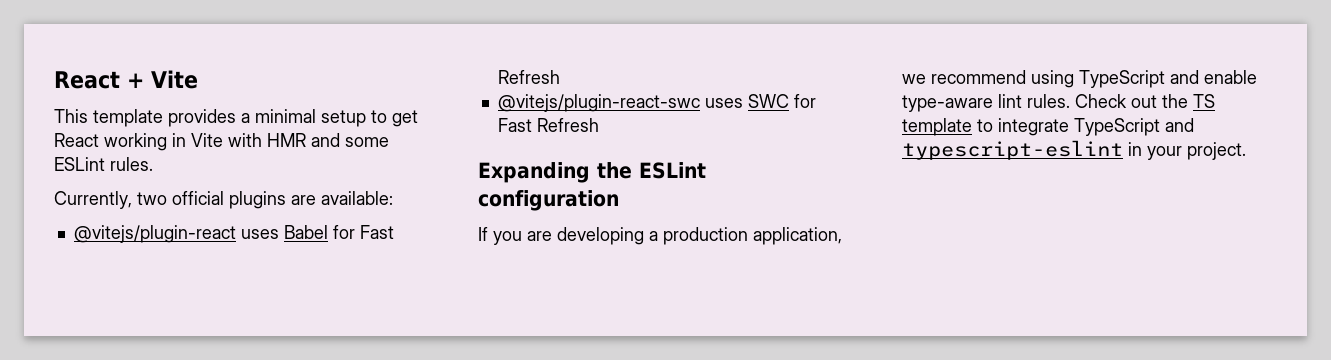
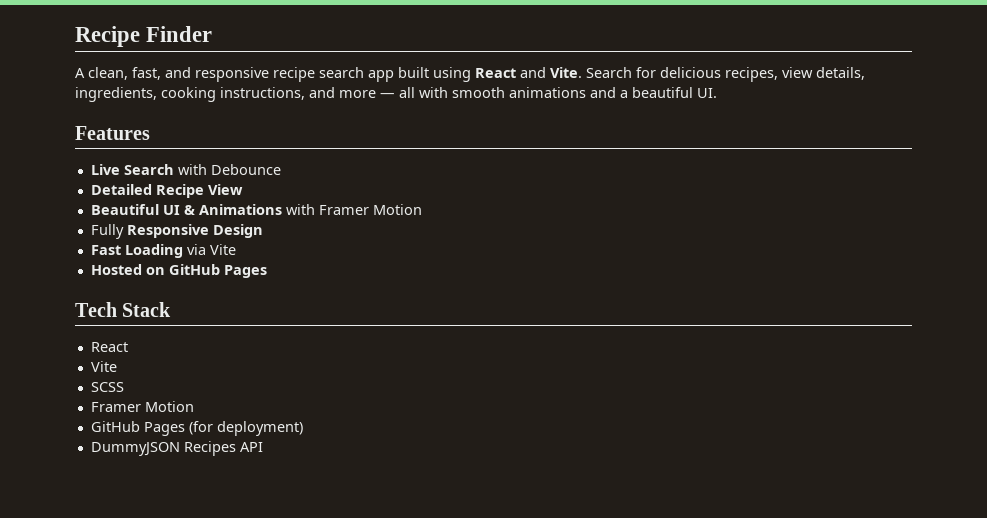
- React + Vite
- This template provides a minimal setup to get React working in Vite with HMR and some ESLint rules.
- Currently, two official plugins are available:
- @vitejs/plugin-react uses Babel for Fast Refresh
- @vitejs/plugin-react-swc uses SWC for Fast Refresh
- Expanding the ESLint configuration
- If you are developing a production application, we recommend using TypeScript and enable type-aware lint rules. Check out the TS template to integrate TypeScript and typescript-eslint in your project.
+ Recipe Finder
+ A clean, fast, and responsive recipe search app built using React and Vite. Search for delicious recipes, view details, ingredients, cooking instructions, and more — all with smooth animations and a beautiful UI.
+ Features
+ Live Search with Debounce
+ Detailed Recipe View
+ Beautiful UI & Animations with Framer Motion
+ Fully Responsive Design
+ Fast Loading via Vite
+ Hosted on GitHub Pages
+ Tech Stack
+ React
+ Vite
+ SCSS
+ Framer Motion
+ GitHub Pages (for deployment)
+ DummyJSON Recipes API

